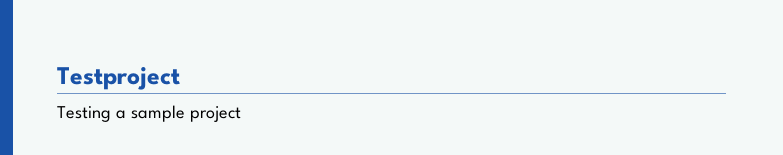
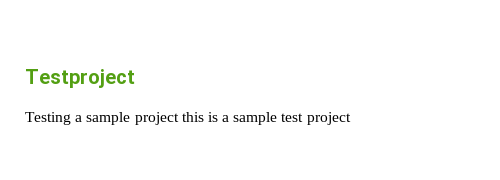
- Testing a sample project
+ Testing a sample project this is a sample test project

